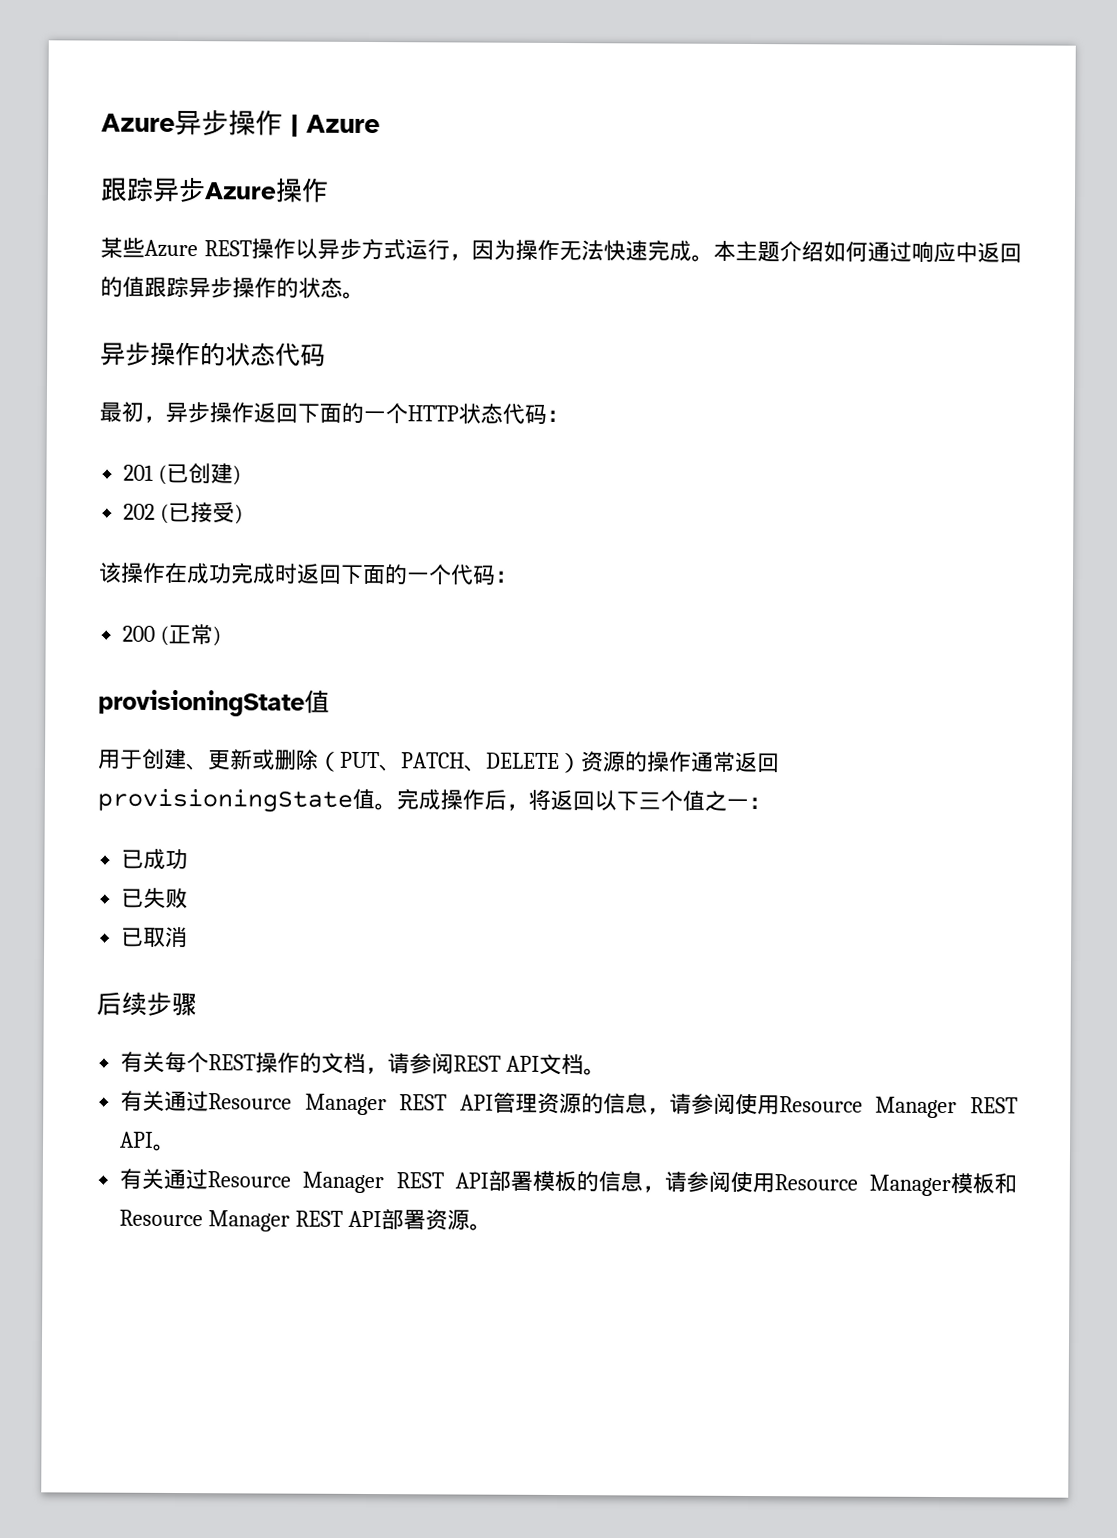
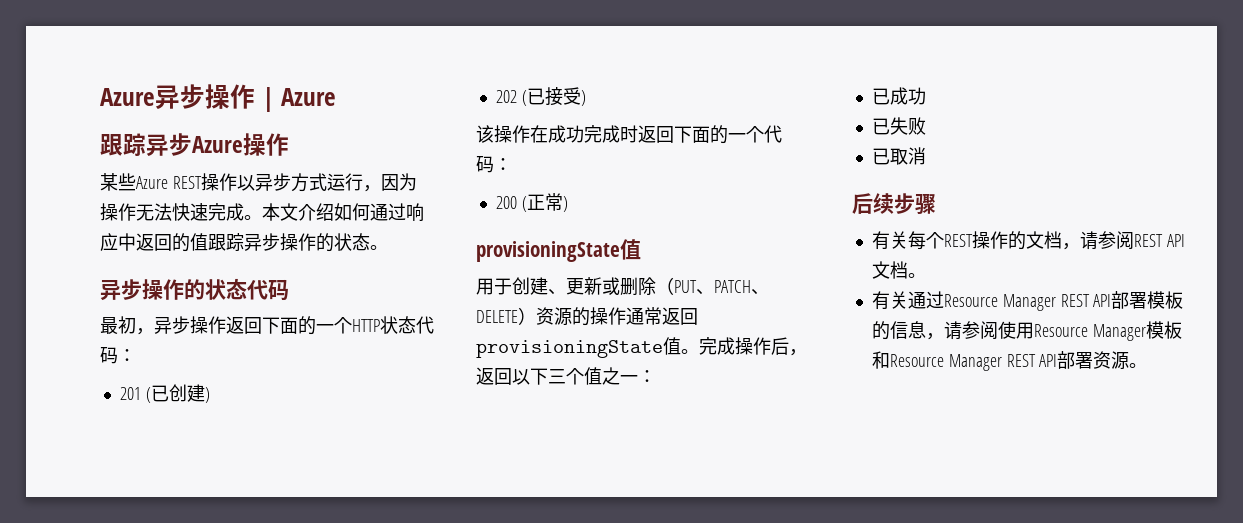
- 本主题介绍如何通过响应中返回的值跟踪异步操作的状态。
+ 本文介绍如何通过响应中返回的值跟踪异步操作的状态。
- 完成操作后，将返回以下三个值之一：
+ 完成操作后，返回以下三个值之一：
- 有关通过Resource Manager REST API管理资源的信息，请参阅使用Resource Manager REST API。

